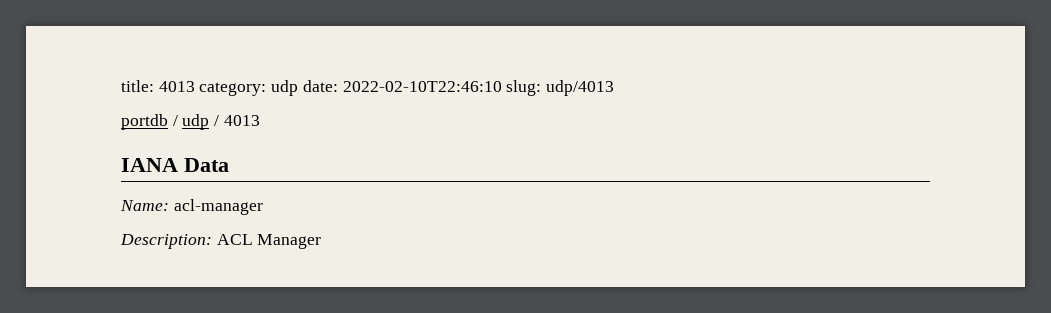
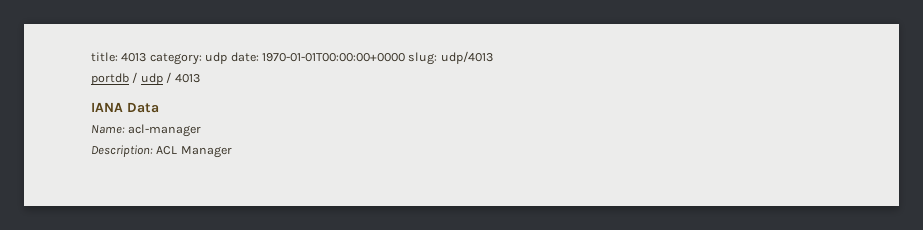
- title: 4013 category: udp date: 2022-02-10T22:46:10 slug: udp/4013
+ title: 4013 category: udp date: 1970-01-01T00:00:00+0000 slug: udp/4013

